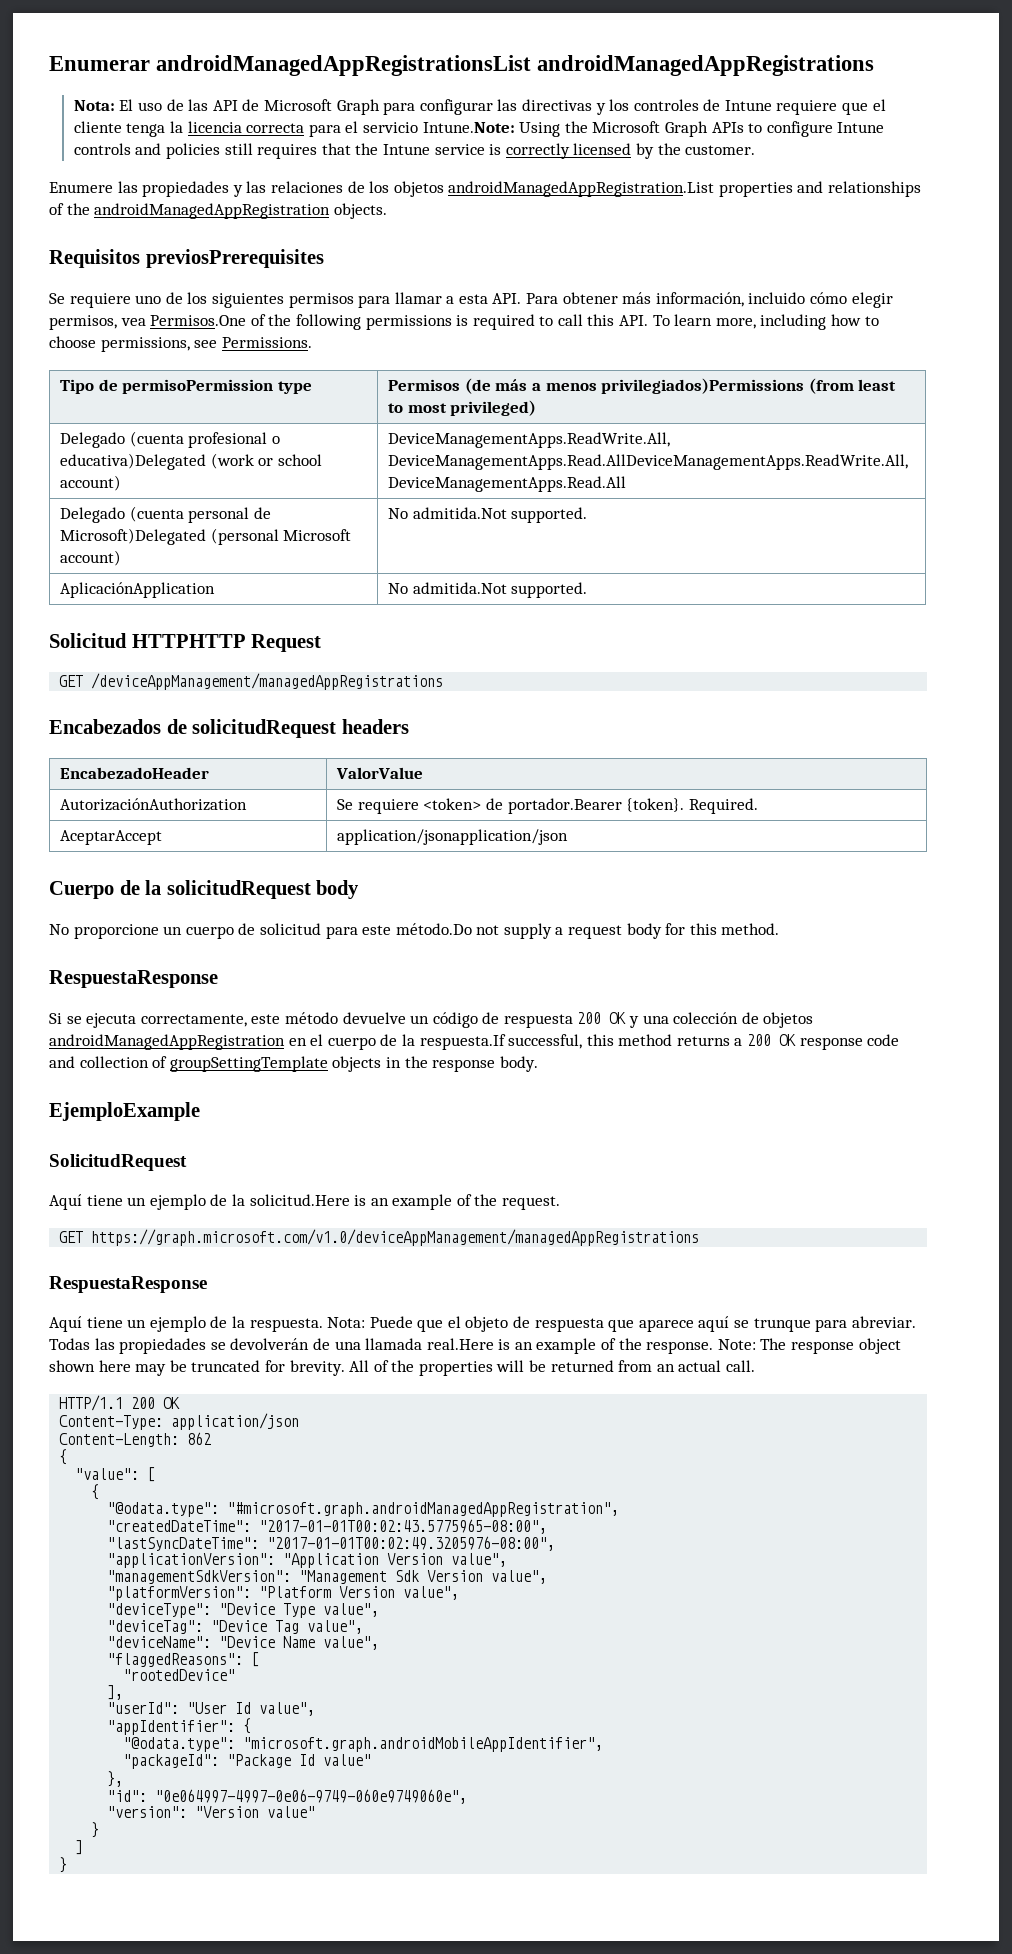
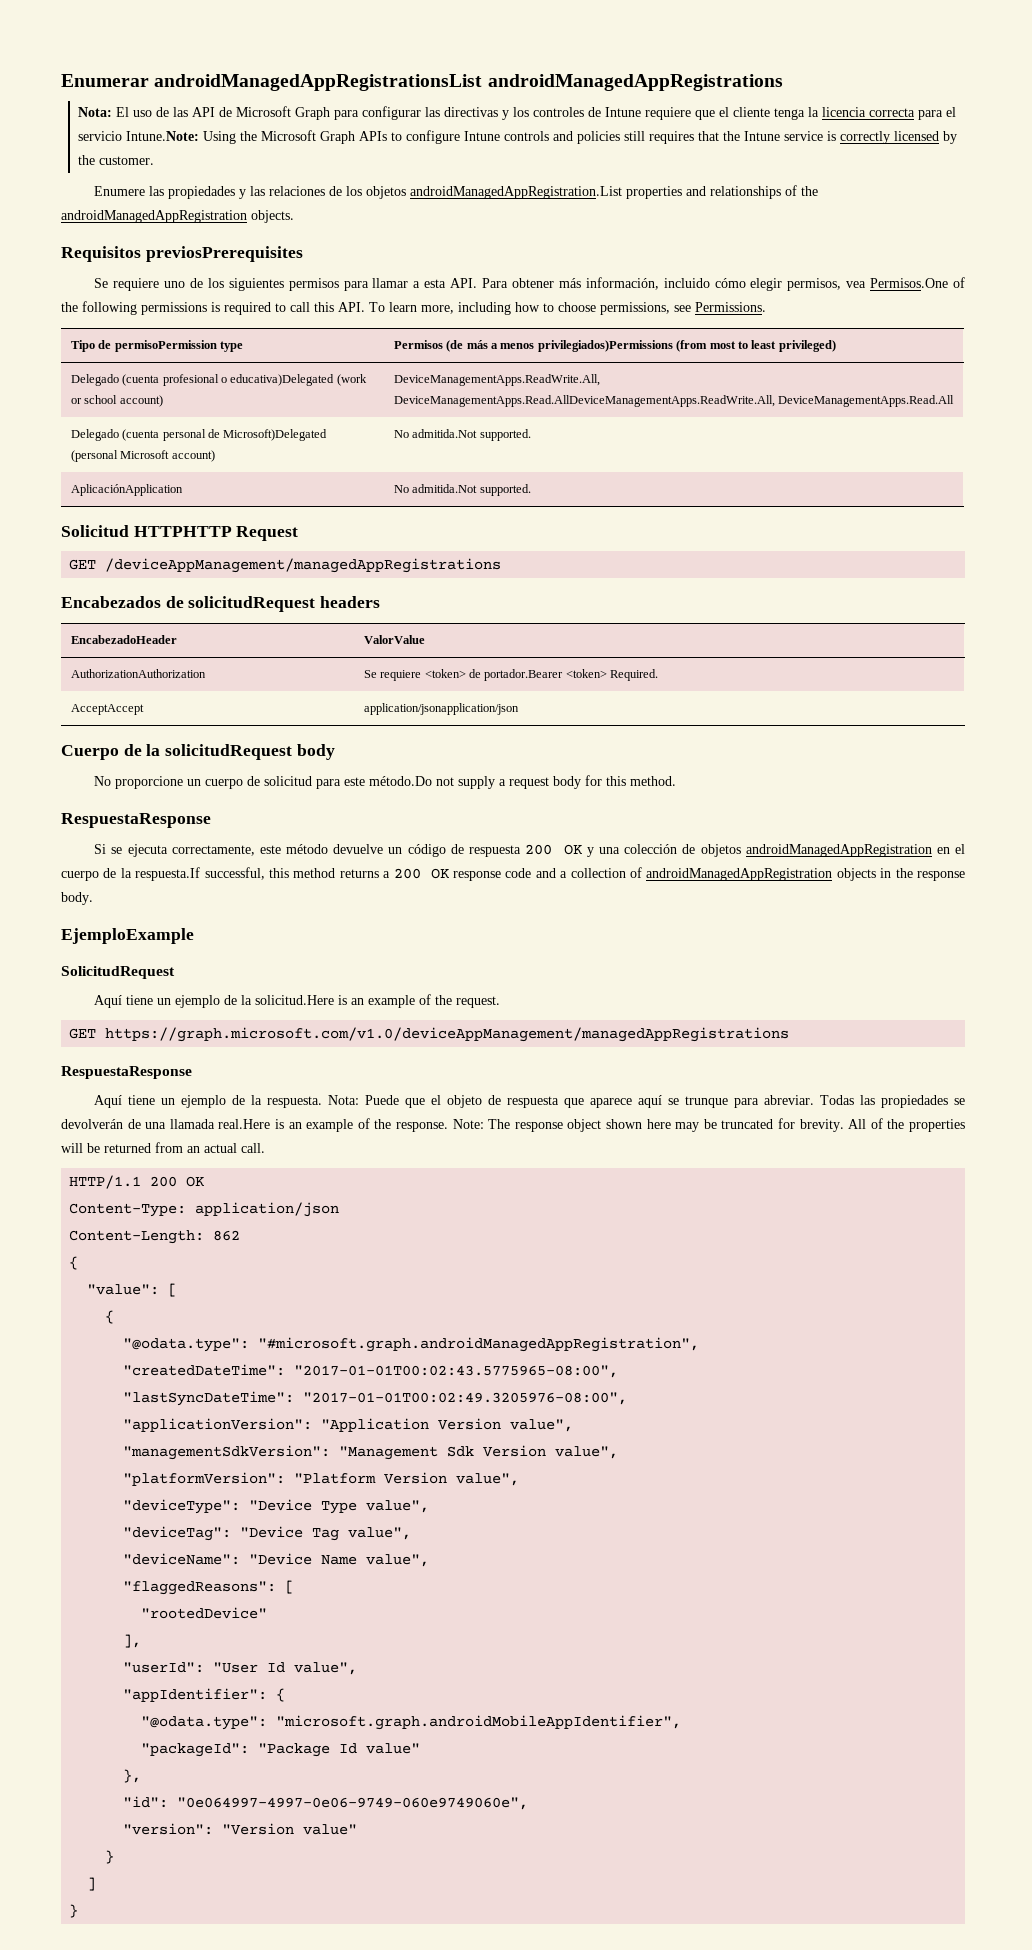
- Tipo de permisoPermission type | Permisos (de más a menos privilegiados)Permissions (from least to most privileged)
+ Tipo de permisoPermission type | Permisos (de más a menos privilegiados)Permissions (from most to least privileged)
- AutorizaciónAuthorization | Se requiere <token> de portador.Bearer {token}. Required.
+ AuthorizationAuthorization | Se requiere <token> de portador.Bearer <token> Required.
- AceptarAccept | application/jsonapplication/json
+ AcceptAccept | application/jsonapplication/json
- Si se ejecuta correctamente, este método devuelve un código de respuesta 200 OK y una colección de objetos androidManagedAppRegistration en el cuerpo de la respuesta.If successful, this method returns a 200 OK response code and collection of groupSettingTemplate objects in the response body.
+ Si se ejecuta correctamente, este método devuelve un código de respuesta 200 OK y una colección de objetos androidManagedAppRegistration en el cuerpo de la respuesta.If successful, this method returns a 200 OK response code and a collection of androidManagedAppRegistration objects in the response body.

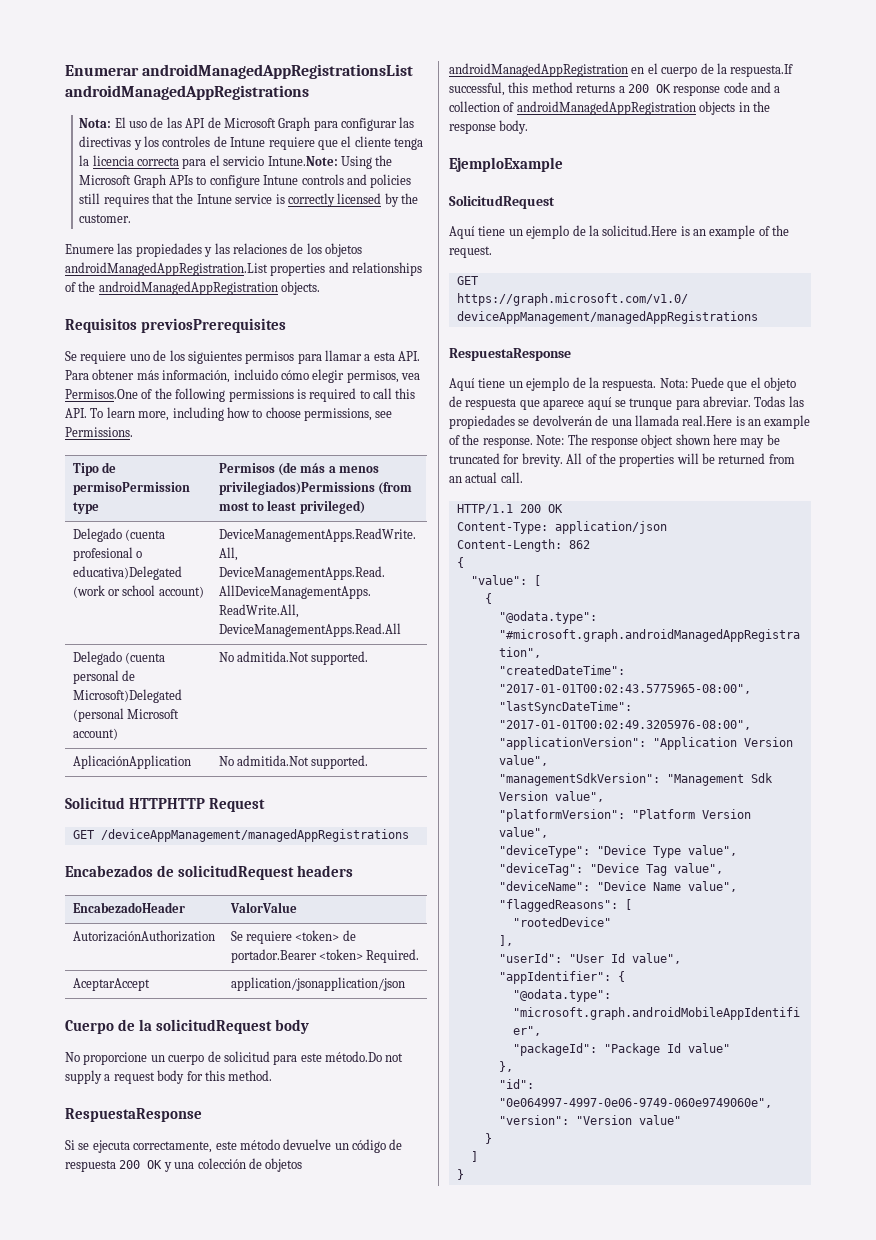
- AuthorizationAuthorization | Se requiere <token> de portador.Bearer <token> Required.
+ AutorizaciónAuthorization | Se requiere <token> de portador.Bearer <token> Required.
- AcceptAccept | application/jsonapplication/json
+ AceptarAccept | application/jsonapplication/json

